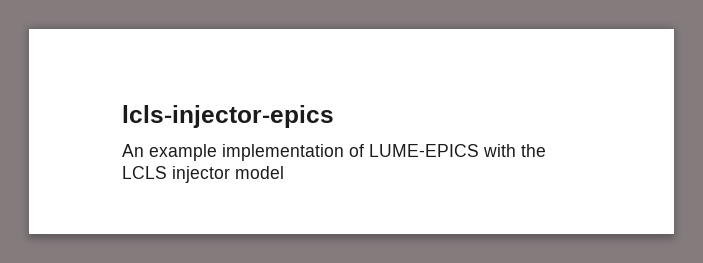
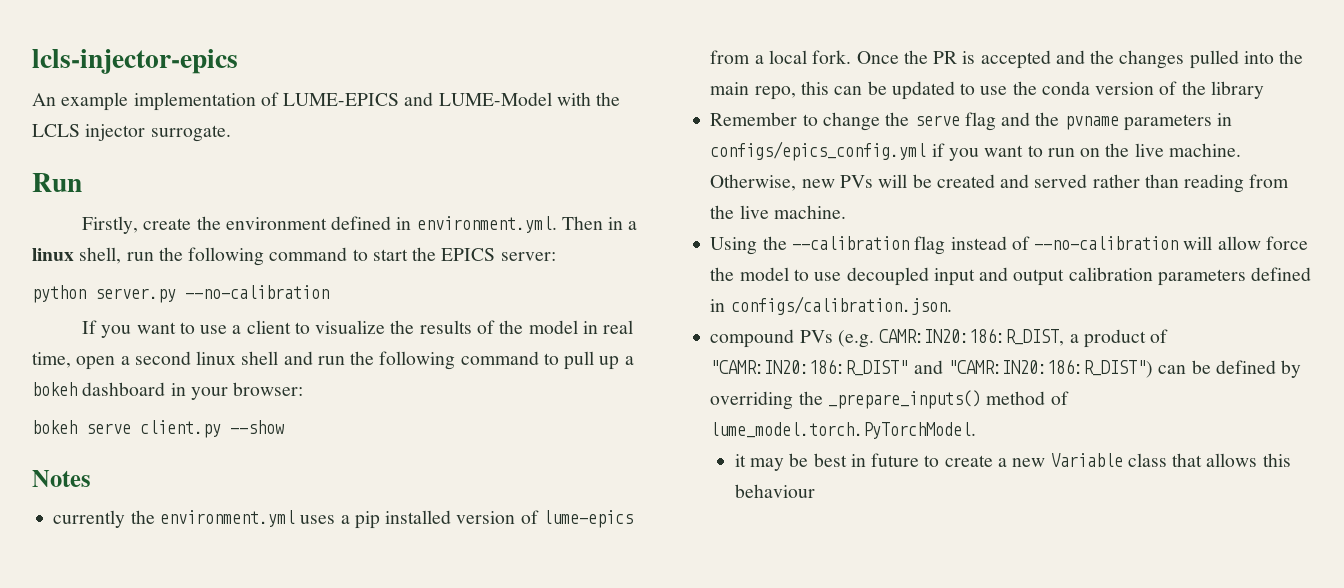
- An example implementation of LUME-EPICS with the LCLS injector model
+ An example implementation of LUME-EPICS and LUME-Model with the LCLS injector surrogate.
+ Run
+ Firstly, create the environment defined in environment.yml. Then in a linux shell, run the following command to start the EPICS server:
+ python server.py --no-calibration
+ If you want to use a client to visualize the results of the model in real time, open a second linux shell and run the following command to pull up a bokeh dashboard in your browser:
+ bokeh serve client.py --show
+ Notes
+ currently the environment.yml uses a pip installed version of lume-epics from a local fork. Once the PR is accepted and the changes pulled into the main repo, this can be updated to use the conda version of the library
+ Remember to change the serve flag and the pvname parameters in configs/epics_config.yml if you want to run on the live machine. Otherwise, new PVs will be created and served rather than reading from the live machine.
+ Using the --calibration flag instead of --no-calibration will allow force the model to use decoupled input and output calibration parameters defined in configs/calibration.json.
+ compound PVs (e.g. CAMR:IN20:186:R_DIST, a product of "CAMR:IN20:186:R_DIST" and "CAMR:IN20:186:R_DIST") can be defined by overriding the _prepare_inputs() method of lume_model.torch.PyTorchModel.
+ it may be best in future to create a new Variable class that allows this behaviour

